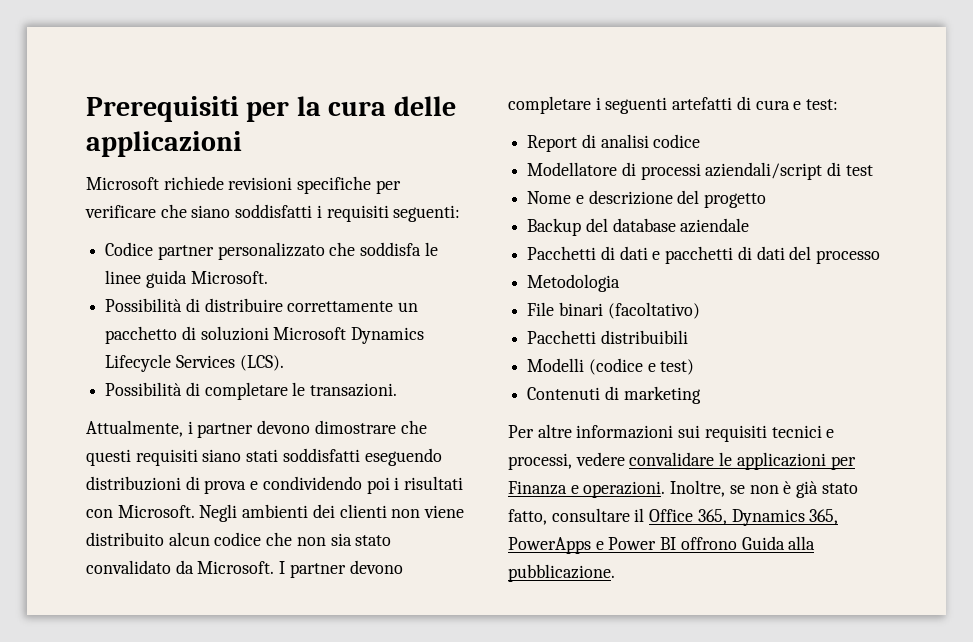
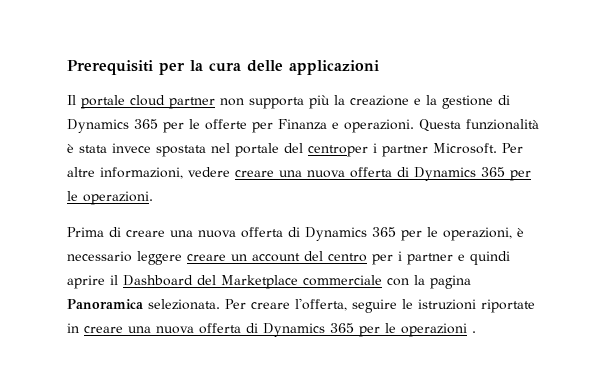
- Microsoft richiede revisioni specifiche per verificare che siano soddisfatti i requisiti seguenti:
- Codice partner personalizzato che soddisfa le linee guida Microsoft.
- Possibilità di distribuire correttamente un pacchetto di soluzioni Microsoft Dynamics Lifecycle Services (LCS).
- Possibilità di completare le transazioni.
- Attualmente, i partner devono dimostrare che questi requisiti siano stati soddisfatti eseguendo distribuzioni di prova e condividendo poi i risultati con Microsoft. Negli ambienti dei clienti non viene distribuito alcun codice che non sia stato convalidato da Microsoft. I partner devono completare i seguenti artefatti di cura e test:
- Report di analisi codice
- Modellatore di processi aziendali/script di test
- Nome e descrizione del progetto
- Backup del database aziendale
- Pacchetti di dati e pacchetti di dati del processo
- Metodologia
- File binari (facoltativo)
- Pacchetti distribuibili
- Modelli (codice e test)
- Contenuti di marketing
- Per altre informazioni sui requisiti tecnici e processi, vedere convalidare le applicazioni per Finanza e operazioni. Inoltre, se non è già stato fatto, consultare il Office 365, Dynamics 365, PowerApps e Power BI offrono Guida alla pubblicazione.
+ Il portale cloud partner non supporta più la creazione e la gestione di Dynamics 365 per le offerte per Finanza e operazioni. Questa funzionalità è stata invece spostata nel portale del centroper i partner Microsoft. Per altre informazioni, vedere creare una nuova offerta di Dynamics 365 per le operazioni.
+ Prima di creare una nuova offerta di Dynamics 365 per le operazioni, è necessario leggere creare un account del centro per i partner e quindi aprire il Dashboard del Marketplace commerciale con la pagina Panoramica selezionata. Per creare l'offerta, seguire le istruzioni riportate in creare una nuova offerta di Dynamics 365 per le operazioni .

